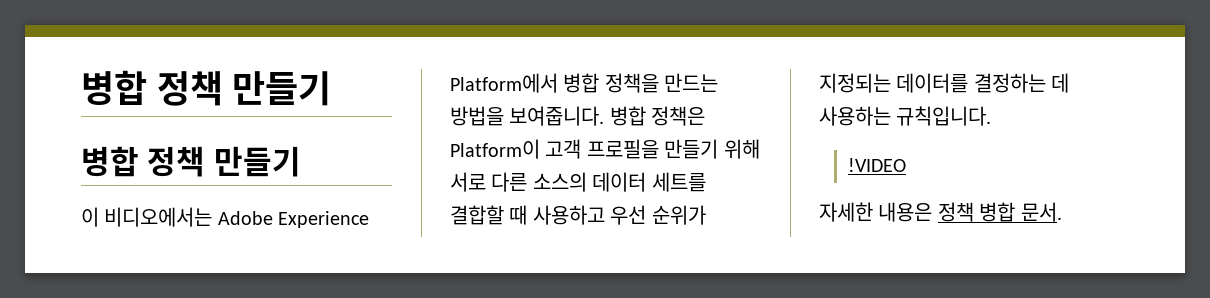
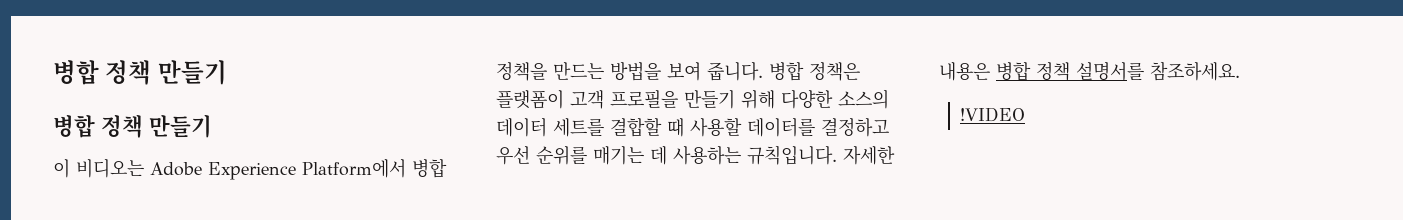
- 이 비디오에서는 Adobe Experience Platform에서 병합 정책을 만드는 방법을 보여줍니다.
+ 이 비디오는 Adobe Experience Platform에서 병합 정책을 만드는 방법을 보여 줍니다.
- 병합 정책은 Platform이 고객 프로필을 만들기 위해 서로 다른 소스의 데이터 세트를 결합할 때 사용하고 우선 순위가 지정되는 데이터를 결정하는 데 사용하는 규칙입니다.
+ 병합 정책은 플랫폼이 고객 프로필을 만들기 위해 다양한 소스의 데이터 세트를 결합할 때 사용할 데이터를 결정하고 우선 순위를 매기는 데 사용하는 규칙입니다. 자세한 내용은 병합 정책 설명서를 참조하세요.
  !VIDEO
- 자세한 내용은 정책 병합 문서.

